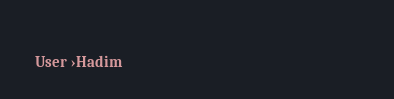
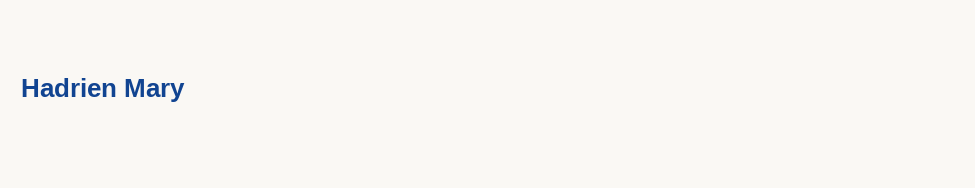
- User ›Hadim
+ Hadrien Mary

